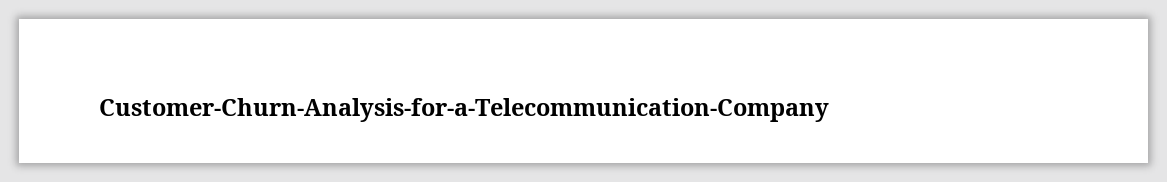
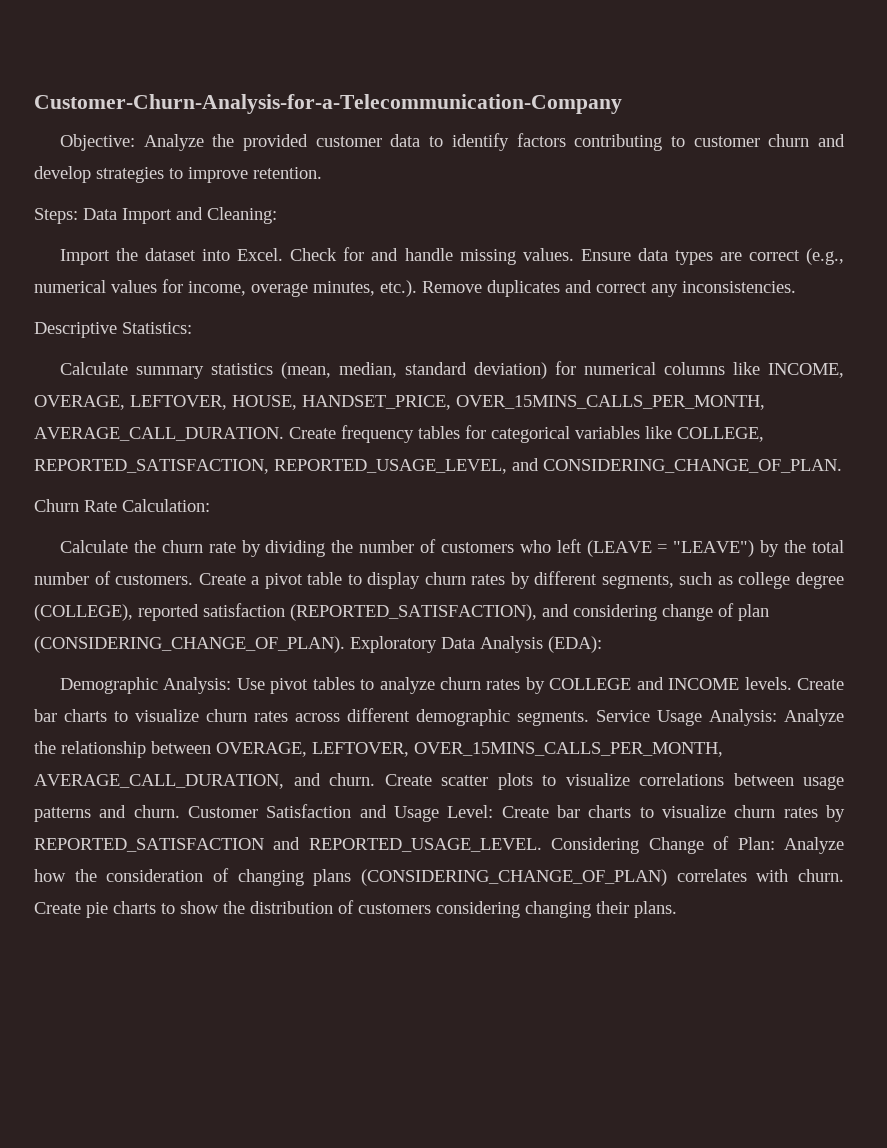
+ Objective: Analyze the provided customer data to identify factors contributing to customer churn and develop strategies to improve retention.
+ Steps: Data Import and Cleaning:
+ Import the dataset into Excel. Check for and handle missing values. Ensure data types are correct (e.g., numerical values for income, overage minutes, etc.). Remove duplicates and correct any inconsistencies.
+ Descriptive Statistics:
+ Calculate summary statistics (mean, median, standard deviation) for numerical columns like INCOME, OVERAGE, LEFTOVER, HOUSE, HANDSET_PRICE, OVER_15MINS_CALLS_PER_MONTH, AVERAGE_CALL_DURATION. Create frequency tables for categorical variables like COLLEGE, REPORTED_SATISFACTION, REPORTED_USAGE_LEVEL, and CONSIDERING_CHANGE_OF_PLAN.
+ Churn Rate Calculation:
+ Calculate the churn rate by dividing the number of customers who left (LEAVE = "LEAVE") by the total number of customers. Create a pivot table to display churn rates by different segments, such as college degree (COLLEGE), reported satisfaction (REPORTED_SATISFACTION), and considering change of plan (CONSIDERING_CHANGE_OF_PLAN). Exploratory Data Analysis (EDA):
+ Demographic Analysis: Use pivot tables to analyze churn rates by COLLEGE and INCOME levels. Create bar charts to visualize churn rates across different demographic segments. Service Usage Analysis: Analyze the relationship between OVERAGE, LEFTOVER, OVER_15MINS_CALLS_PER_MONTH, AVERAGE_CALL_DURATION, and churn. Create scatter plots to visualize correlations between usage patterns and churn. Customer Satisfaction and Usage Level: Create bar charts to visualize churn rates by REPORTED_SATISFACTION and REPORTED_USAGE_LEVEL. Considering Change of Plan: Analyze how the consideration of changing plans (CONSIDERING_CHANGE_OF_PLAN) correlates with churn. Create pie charts to show the distribution of customers considering changing their plans.

